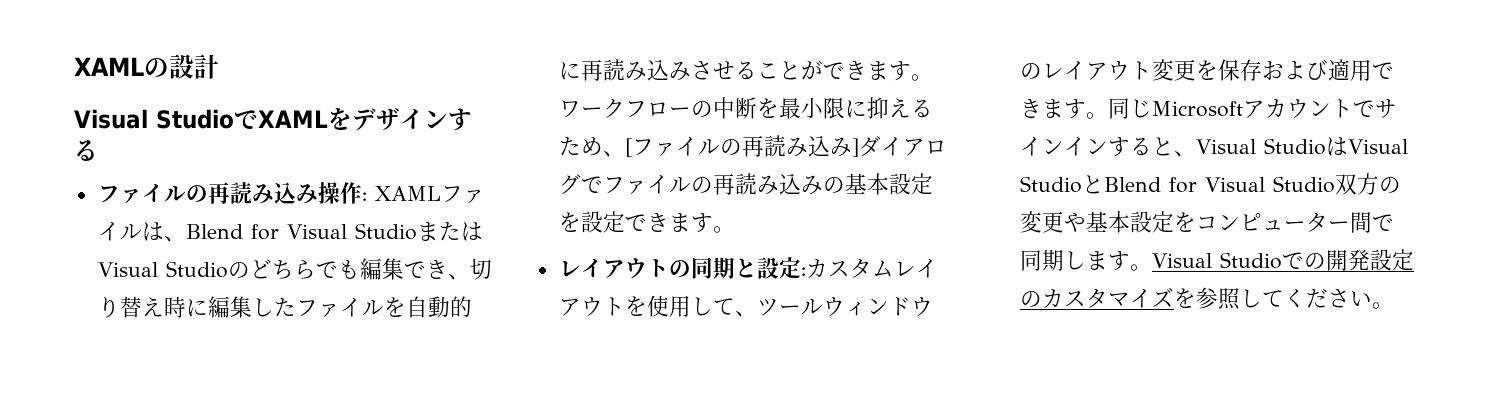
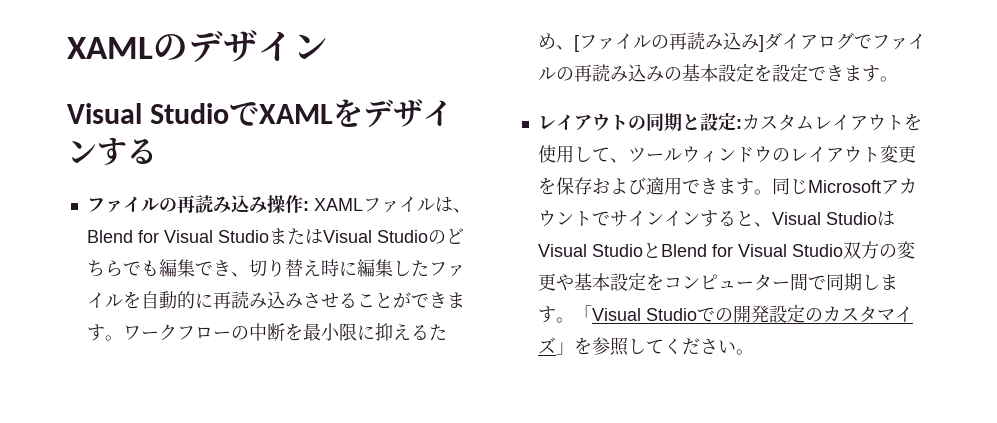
- XAMLの設計
+ XAMLのデザイン
- Visual Studioでの開発設定のカスタマイズを参照してください。
+ 「Visual Studioでの開発設定のカスタマイズ」を参照してください。

